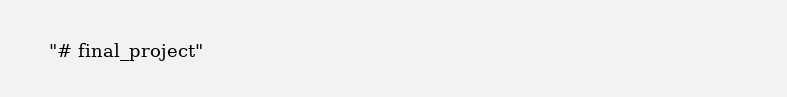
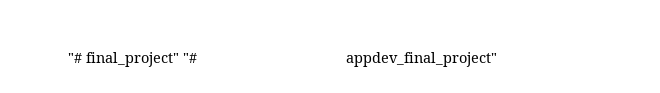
- "# final_project"
+ "# final_project" "# appdev_final_project"

